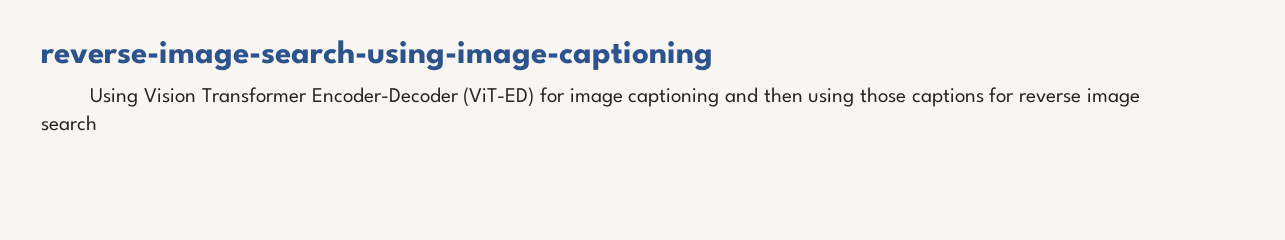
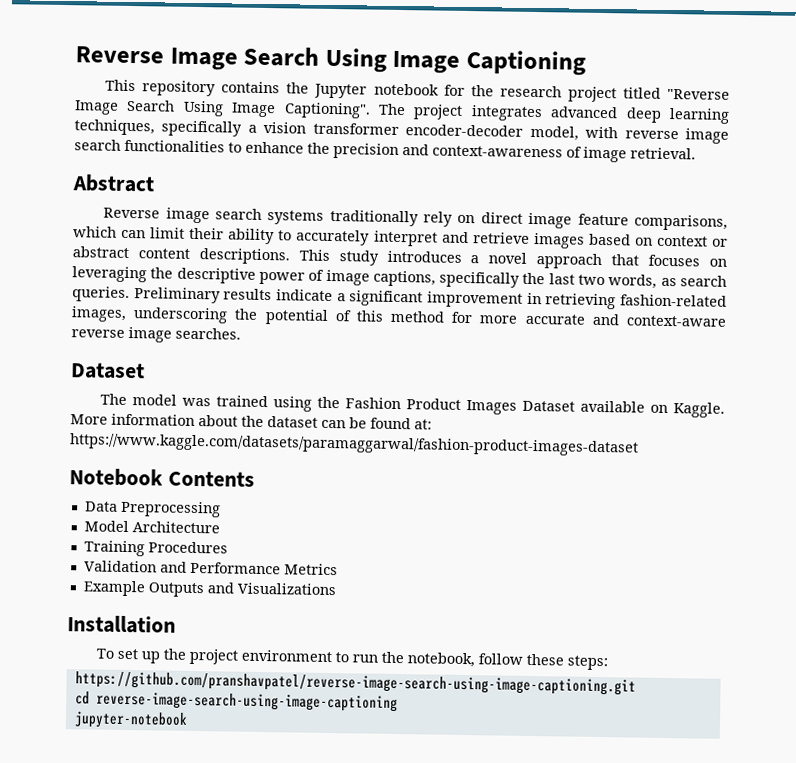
- reverse-image-search-using-image-captioning
- Using Vision Transformer Encoder-Decoder (ViT-ED) for image captioning and then using those captions for reverse image search
+ Reverse Image Search Using Image Captioning
+ This repository contains the Jupyter notebook for the research project titled "Reverse Image Search Using Image Captioning". The project integrates advanced deep learning techniques, specifically a vision transformer encoder-decoder model, with reverse image search functionalities to enhance the precision and context-awareness of image retrieval.
+ Abstract
+ Reverse image search systems traditionally rely on direct image feature comparisons, which can limit their ability to accurately interpret and retrieve images based on context or abstract content descriptions. This study introduces a novel approach that focuses on leveraging the descriptive power of image captions, specifically the last two words, as search queries. Preliminary results indicate a significant improvement in retrieving fashion-related images, underscoring the potential of this method for more accurate and context-aware reverse image searches.
+ Dataset
+ The model was trained using the Fashion Product Images Dataset available on Kaggle. More information about the dataset can be found at: https://www.kaggle.com/datasets/paramaggarwal/fashion-product-images-dataset
+ Notebook Contents
+ Data Preprocessing
+ Model Architecture
+ Training Procedures
+ Validation and Performance Metrics
+ Example Outputs and Visualizations
+ Installation
+ To set up the project environment to run the notebook, follow these steps:
+ https://github.com/pranshavpatel/reverse-image-search-using-image-captioning.git
+ cd reverse-image-search-using-image-captioning
+ jupyter-notebook

